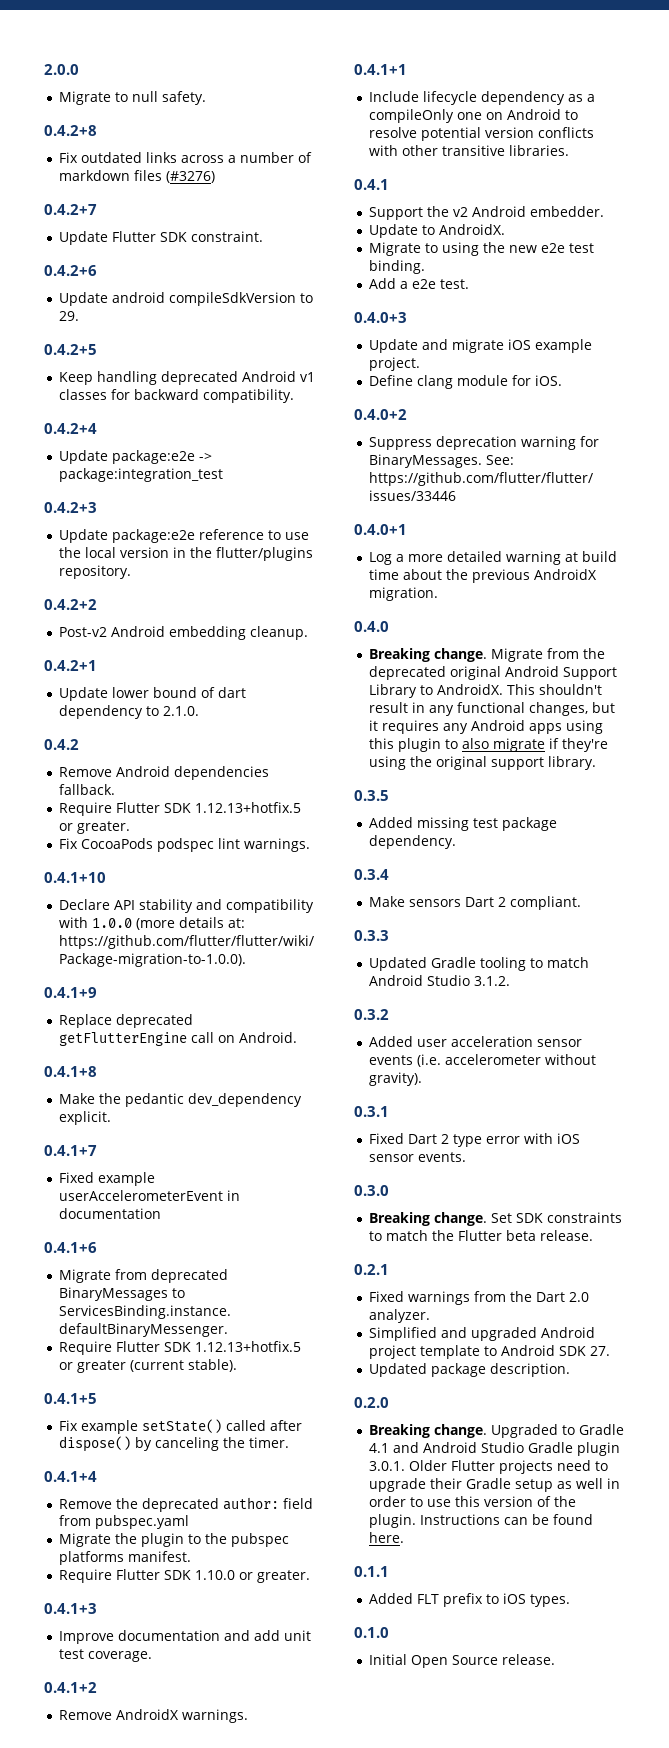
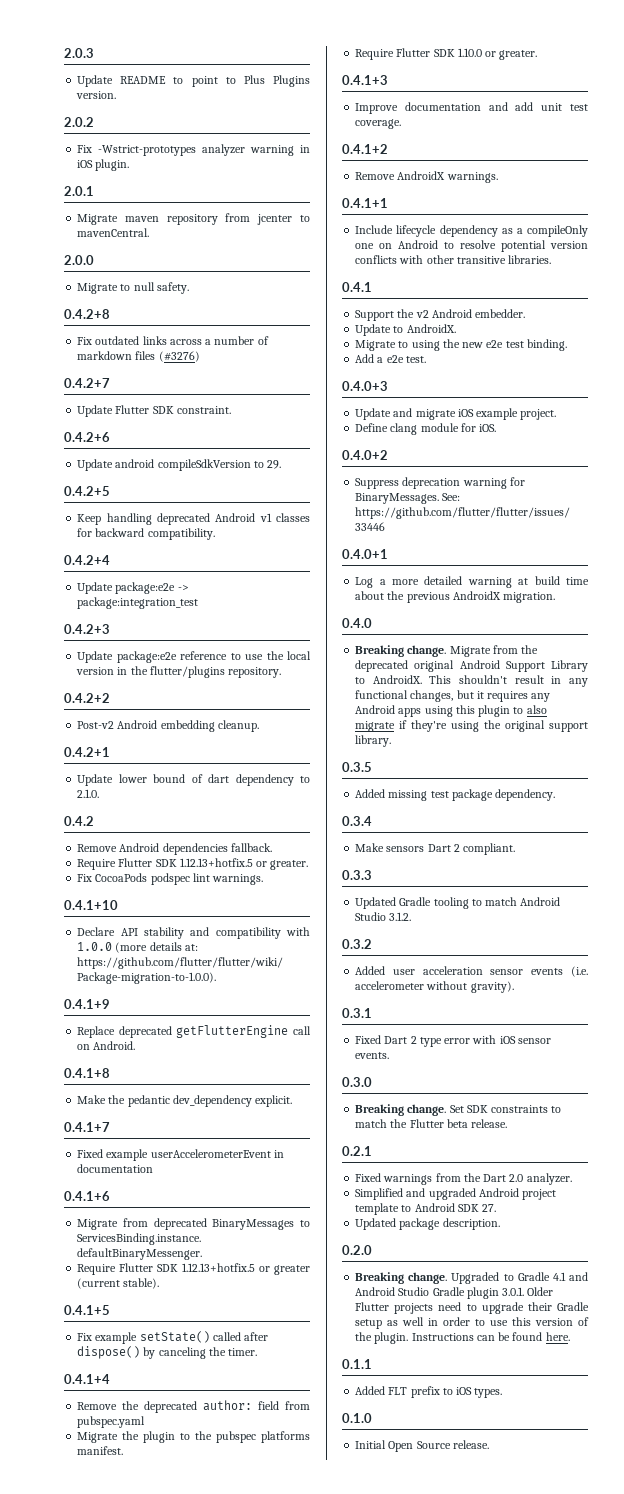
+ 2.0.3
+ Update README to point to Plus Plugins version.
+ 2.0.2
+ Fix -Wstrict-prototypes analyzer warning in iOS plugin.
+ 2.0.1
+ Migrate maven repository from jcenter to mavenCentral.

